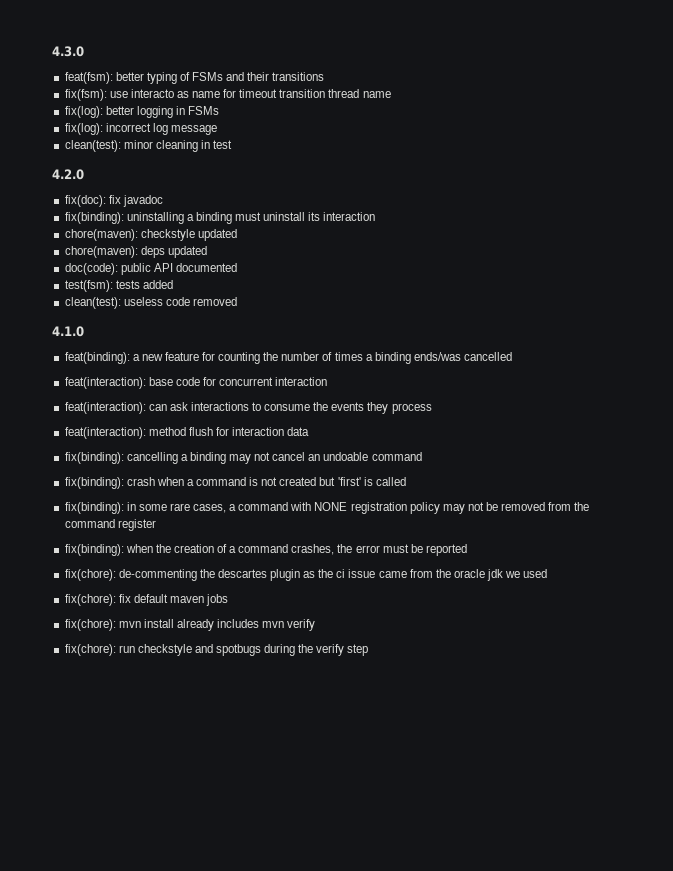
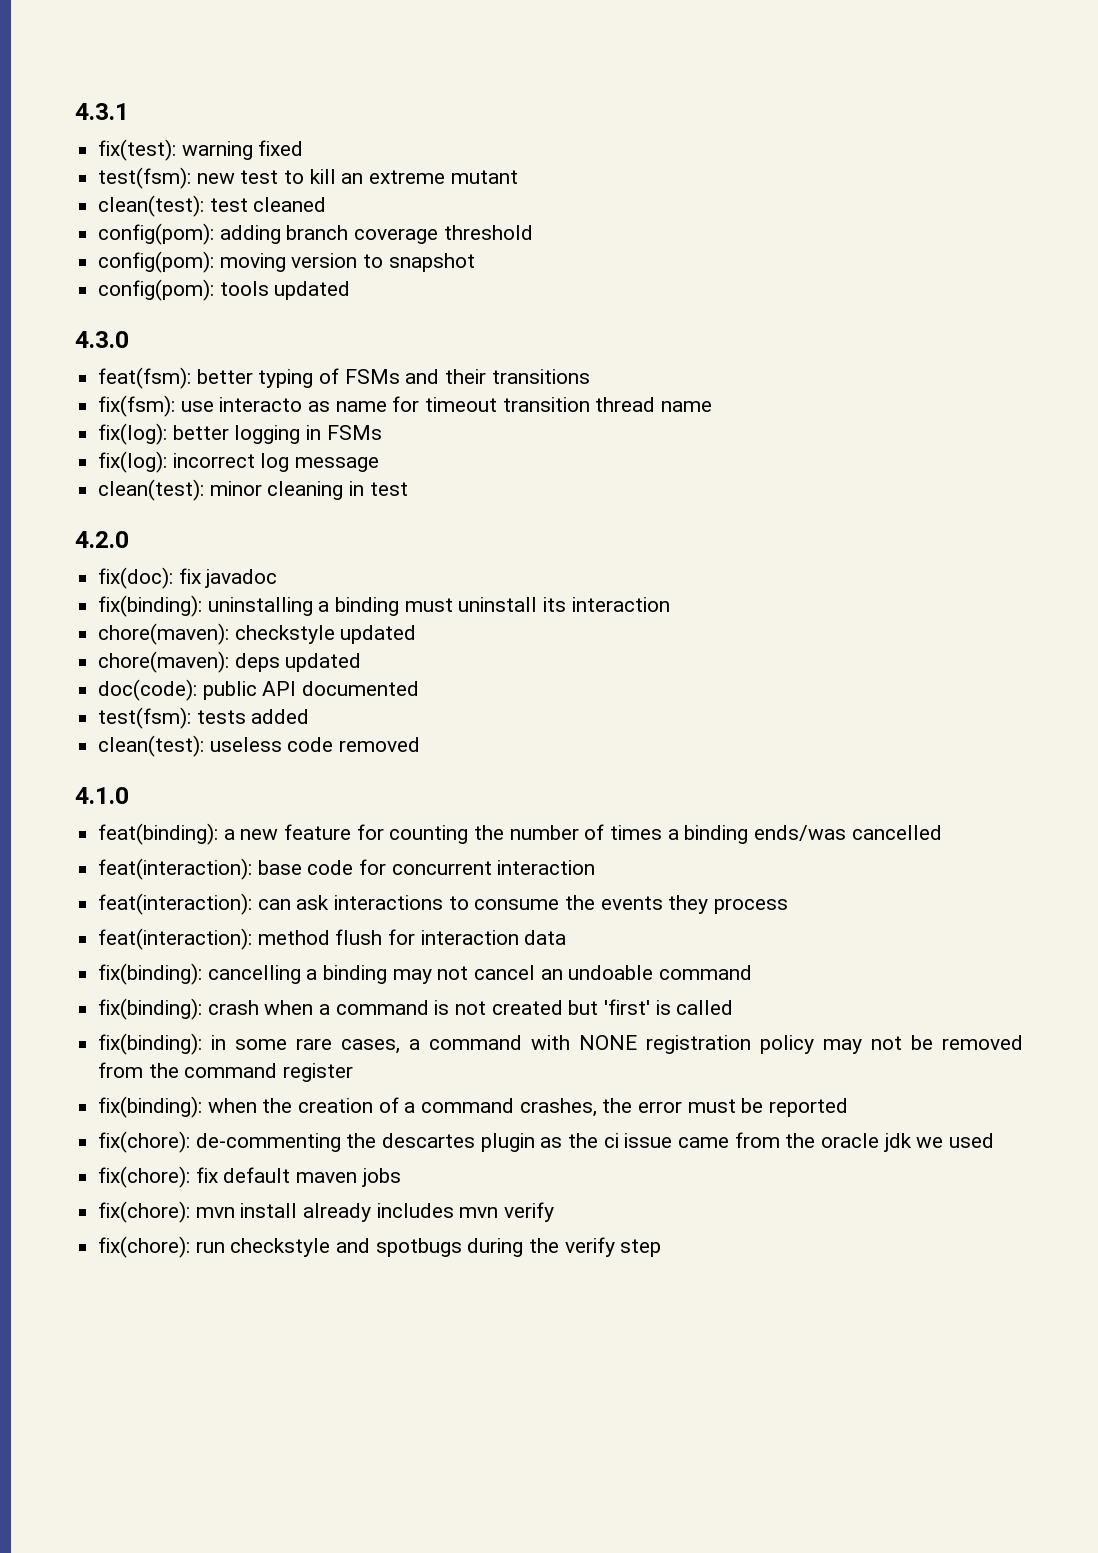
+ 4.3.1
+ fix(test): warning fixed
+ test(fsm): new test to kill an extreme mutant
+ clean(test): test cleaned
+ config(pom): adding branch coverage threshold
+ config(pom): moving version to snapshot
+ config(pom): tools updated

